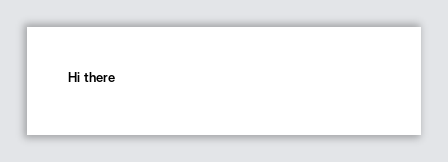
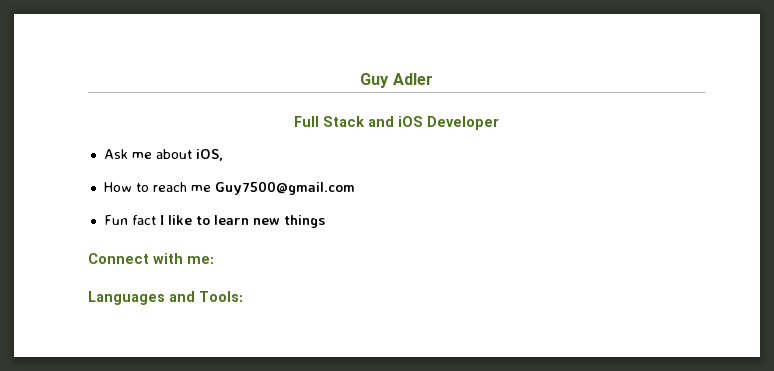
- Hi there
+ Guy Adler
+ Full Stack and iOS Developer
+ Ask me about iOS,
+ How to reach me Guy7500@gmail.com
+ Fun fact I like to learn new things
+ Connect with me:
+ Languages and Tools:

